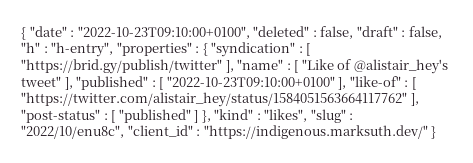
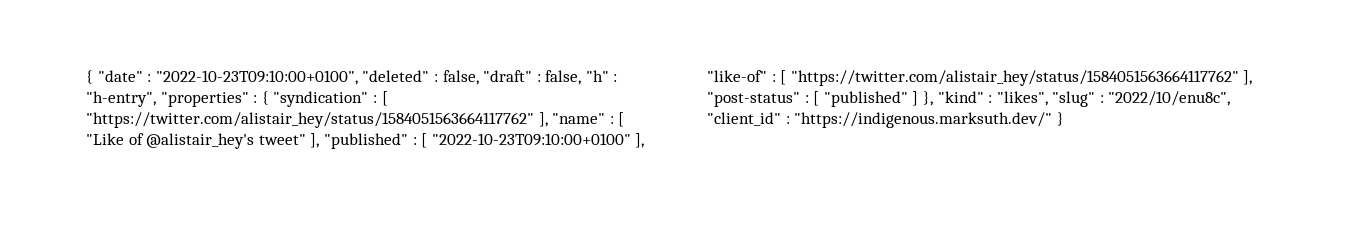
- { "date" : "2022-10-23T09:10:00+0100", "deleted" : false, "draft" : false, "h" : "h-entry", "properties" : { "syndication" : [ "https://brid.gy/publish/twitter" ], "name" : [ "Like of @alistair_hey's tweet" ], "published" : [ "2022-10-23T09:10:00+0100" ], "like-of" : [ "https://twitter.com/alistair_hey/status/1584051563664117762" ], "post-status" : [ "published" ] }, "kind" : "likes", "slug" : "2022/10/enu8c", "client_id" : "https://indigenous.marksuth.dev/" }
+ { "date" : "2022-10-23T09:10:00+0100", "deleted" : false, "draft" : false, "h" : "h-entry", "properties" : { "syndication" : [ "https://twitter.com/alistair_hey/status/1584051563664117762" ], "name" : [ "Like of @alistair_hey's tweet" ], "published" : [ "2022-10-23T09:10:00+0100" ], "like-of" : [ "https://twitter.com/alistair_hey/status/1584051563664117762" ], "post-status" : [ "published" ] }, "kind" : "likes", "slug" : "2022/10/enu8c", "client_id" : "https://indigenous.marksuth.dev/" }

